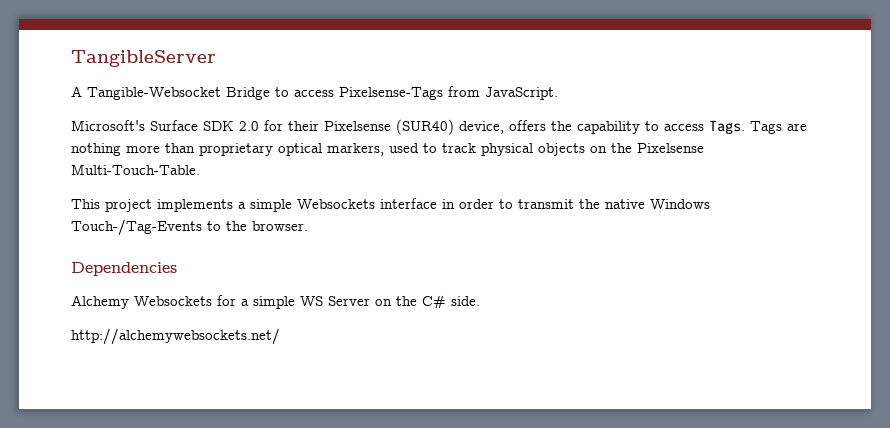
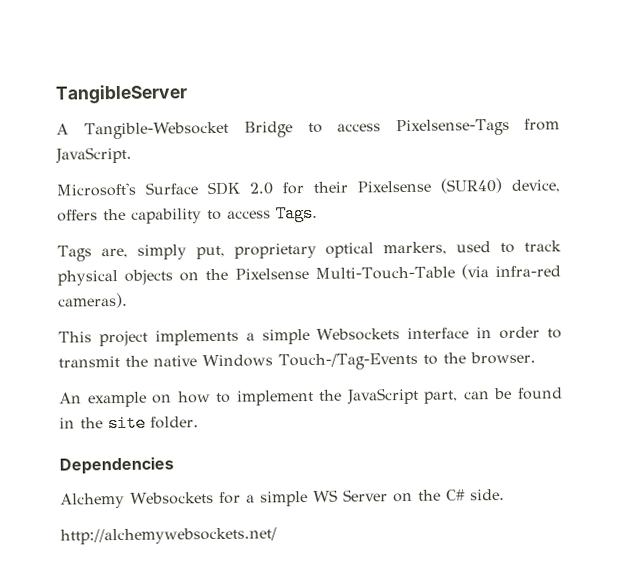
- Microsoft's Surface SDK 2.0 for their Pixelsense (SUR40) device, offers the capability to access Tags. Tags are nothing more than proprietary optical markers, used to track physical objects on the Pixelsense Multi-Touch-Table.
+ Microsoft's Surface SDK 2.0 for their Pixelsense (SUR40) device, offers the capability to access Tags.
+ Tags are, simply put, proprietary optical markers, used to track physical objects on the Pixelsense Multi-Touch-Table (via infra-red cameras).
+ An example on how to implement the JavaScript part, can be found in the site folder.

